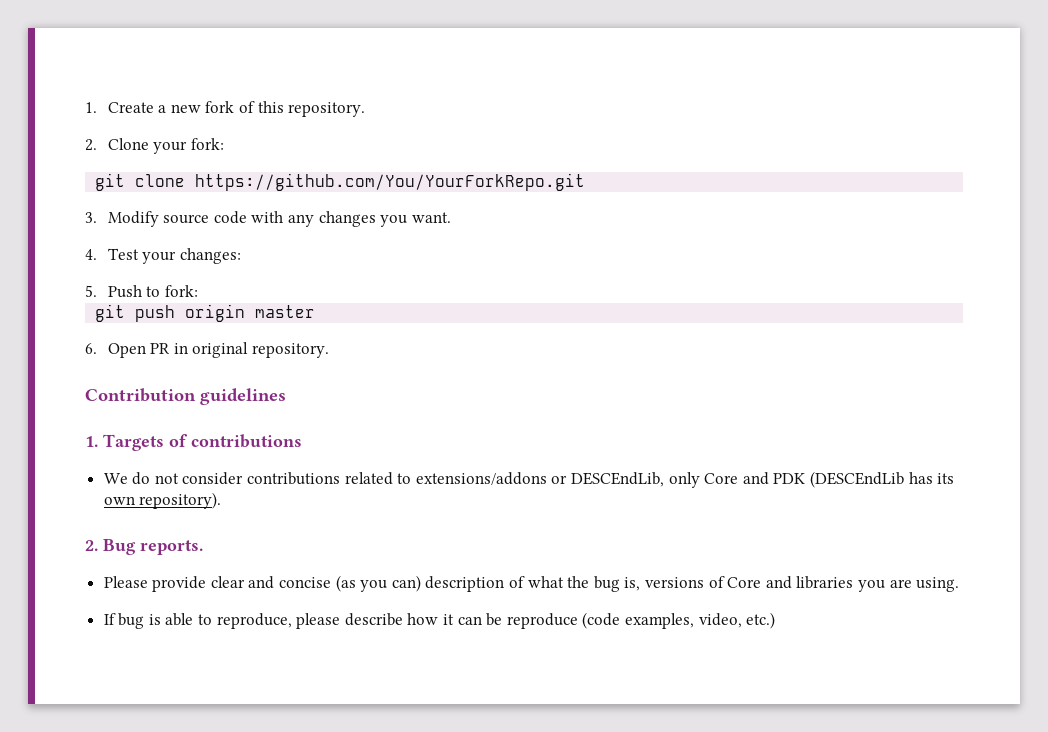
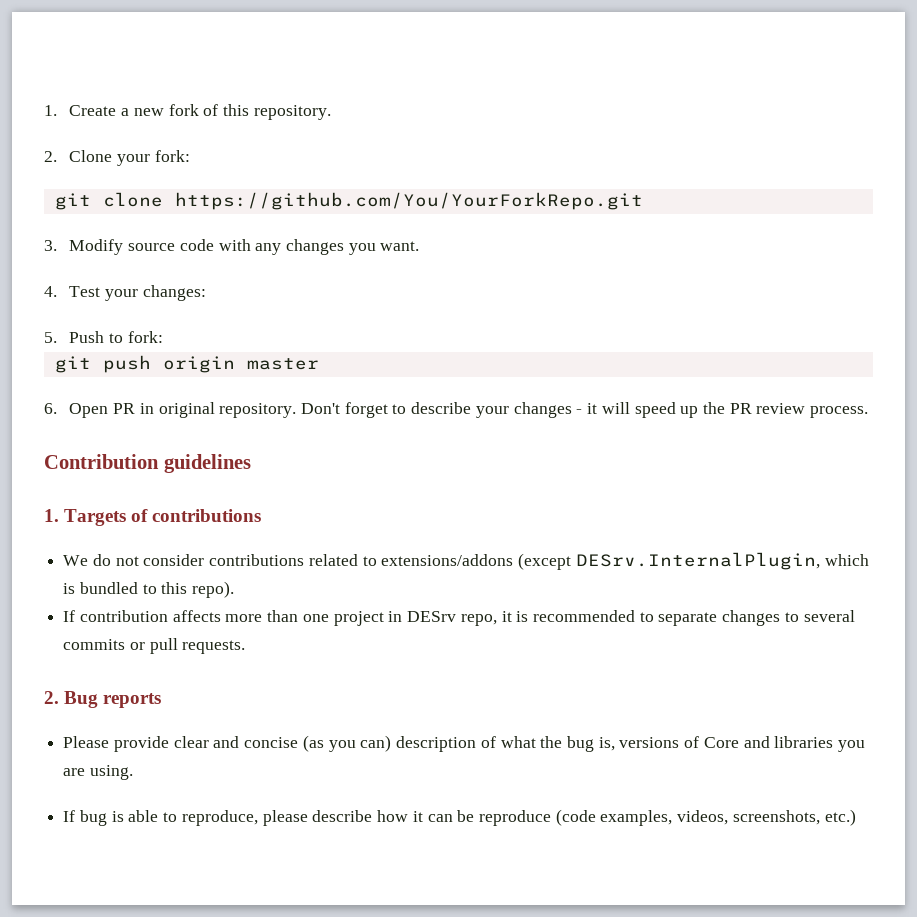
+ Don't forget to describe your changes - it will speed up the PR review process.
- We do not consider contributions related to extensions/addons or DESCEndLib, only Core and PDK (DESCEndLib has its own repository).
+ We do not consider contributions related to extensions/addons (except DESrv.InternalPlugin, which is bundled to this repo).
+ If contribution affects more than one project in DESrv repo, it is recommended to separate changes to several commits or pull requests.
- 2. Bug reports.
+ 2. Bug reports
- If bug is able to reproduce, please describe how it can be reproduce (code examples, video, etc.)
+ If bug is able to reproduce, please describe how it can be reproduce (code examples, videos, screenshots, etc.)

